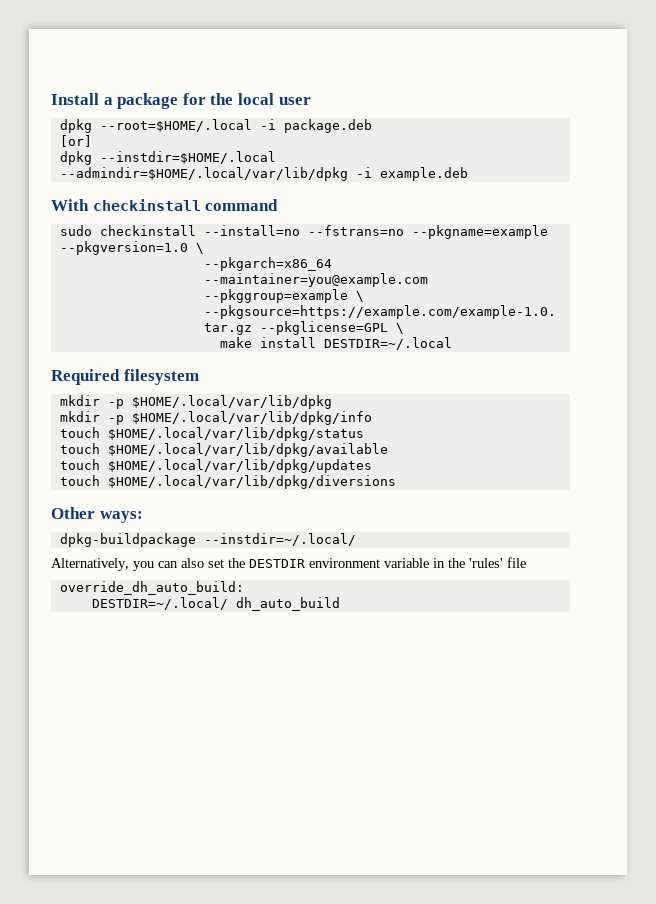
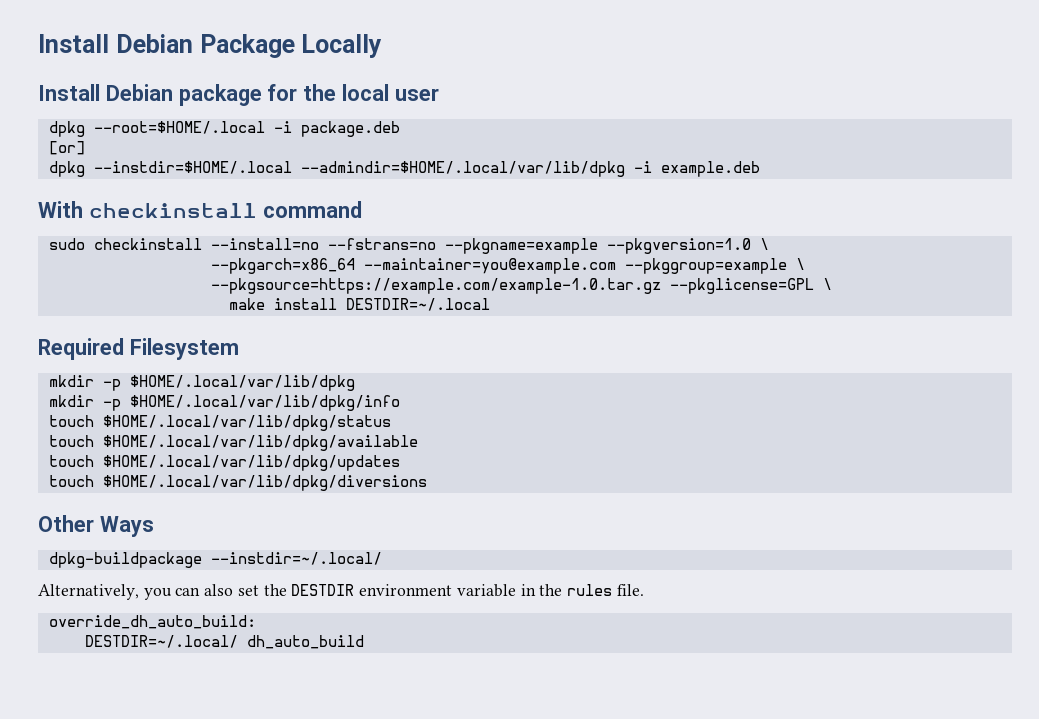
- Install a package for the local user
+ Install Debian Package Locally
+ Install Debian package for the local user
- Required filesystem
+ Required Filesystem
- Other ways:
+ Other Ways
- Alternatively, you can also set the DESTDIR environment variable in the 'rules' file
+ Alternatively, you can also set the DESTDIR environment variable in the rules file.

